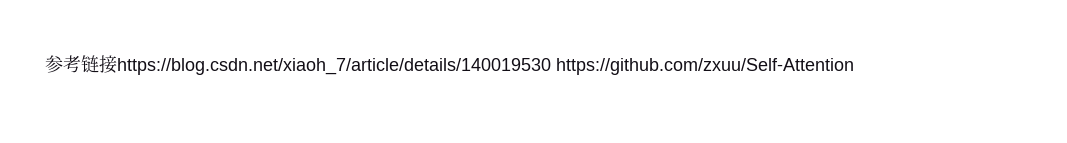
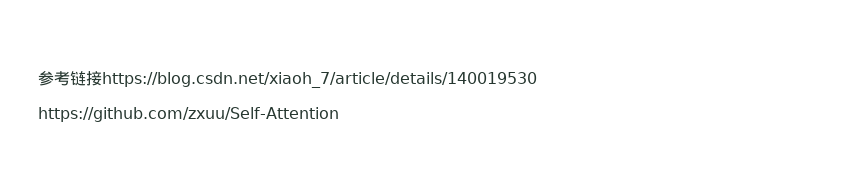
- 参考链接https://blog.csdn.net/xiaoh_7/article/details/140019530 https://github.com/zxuu/Self-Attention
+ 参考链接https://blog.csdn.net/xiaoh_7/article/details/140019530
+ https://github.com/zxuu/Self-Attention

